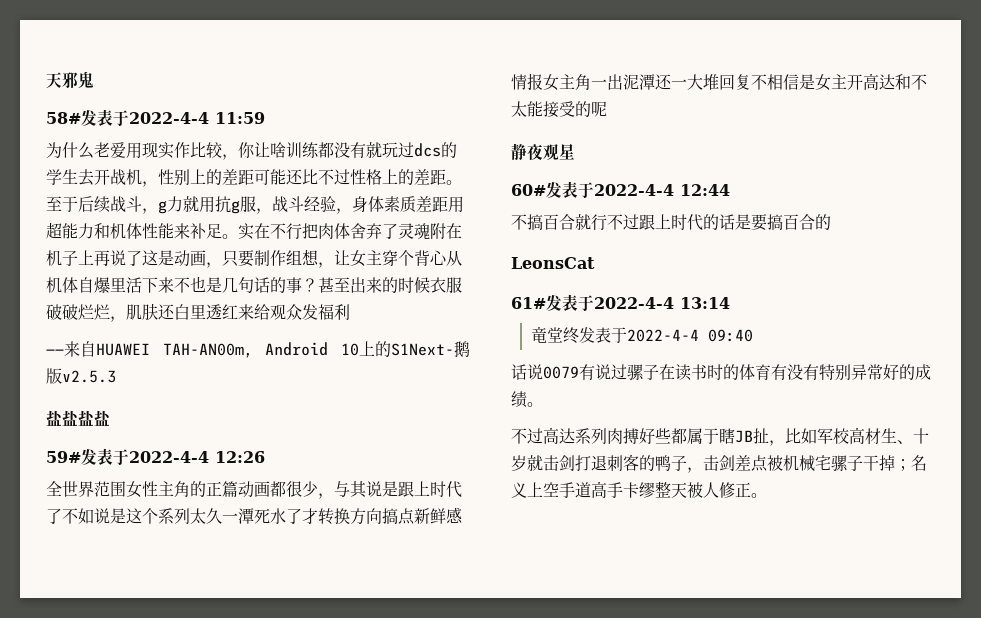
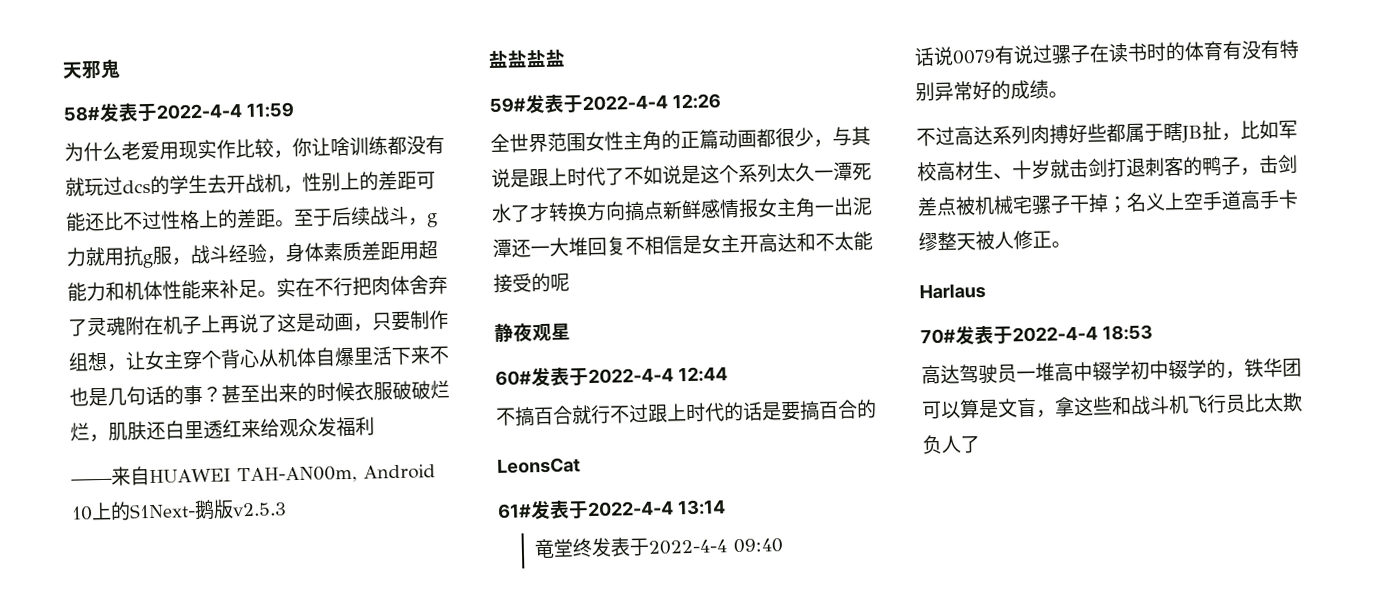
+ Harlaus
+ 70#发表于2022-4-4 18:53
+ 高达驾驶员一堆高中辍学初中辍学的，铁华团可以算是文盲，拿这些和战斗机飞行员比太欺负人了

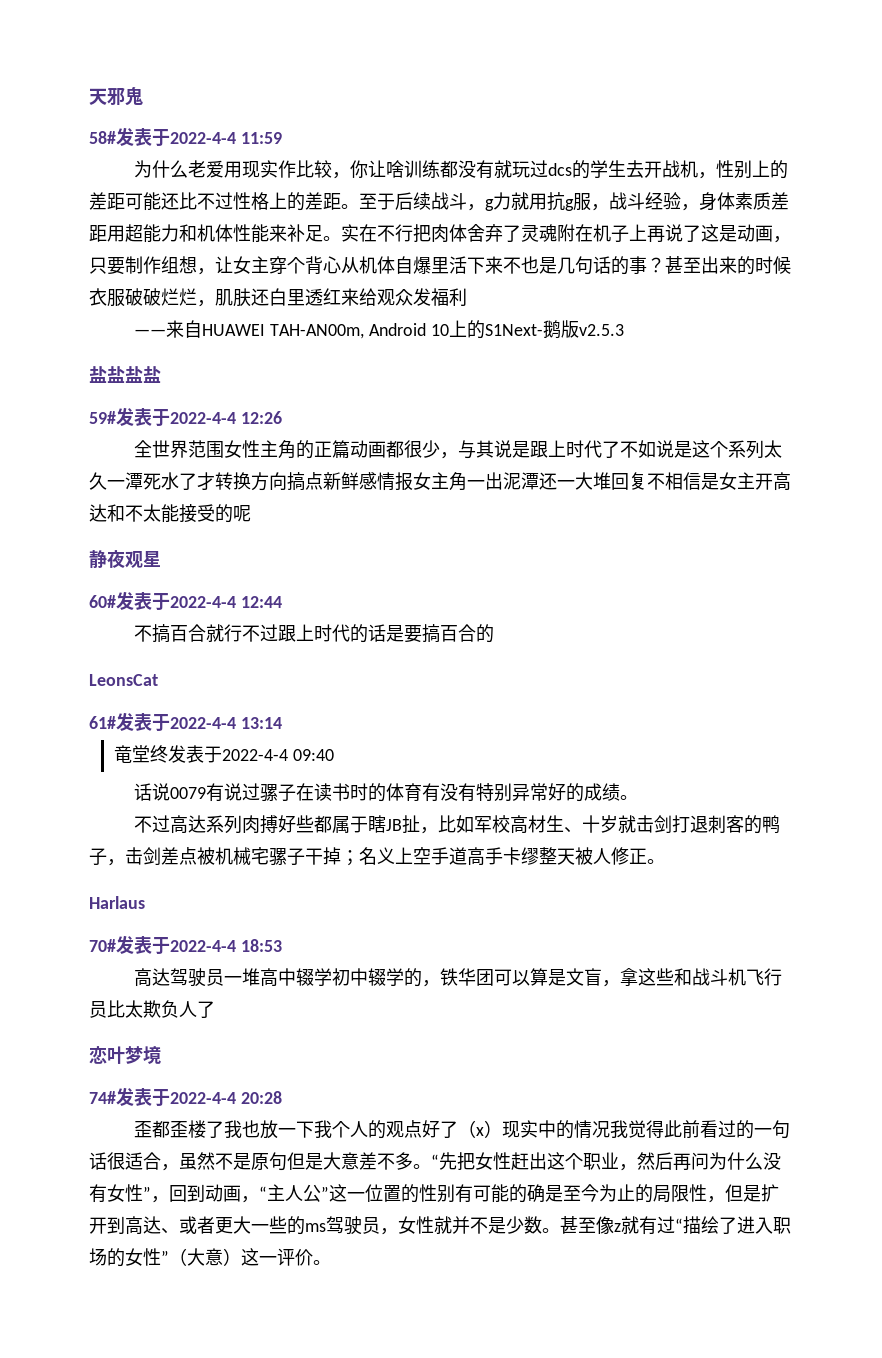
+ 恋叶梦境
+ 74#发表于2022-4-4 20:28
+ 歪都歪楼了我也放一下我个人的观点好了（x）现实中的情况我觉得此前看过的一句话很适合，虽然不是原句但是大意差不多。“先把女性赶出这个职业，然后再问为什么没有女性”，回到动画，“主人公”这一位置的性别有可能的确是至今为止的局限性，但是扩开到高达、或者更大一些的ms驾驶员，女性就并不是少数。甚至像z就有过“描绘了进入职场的女性”（大意）这一评价。

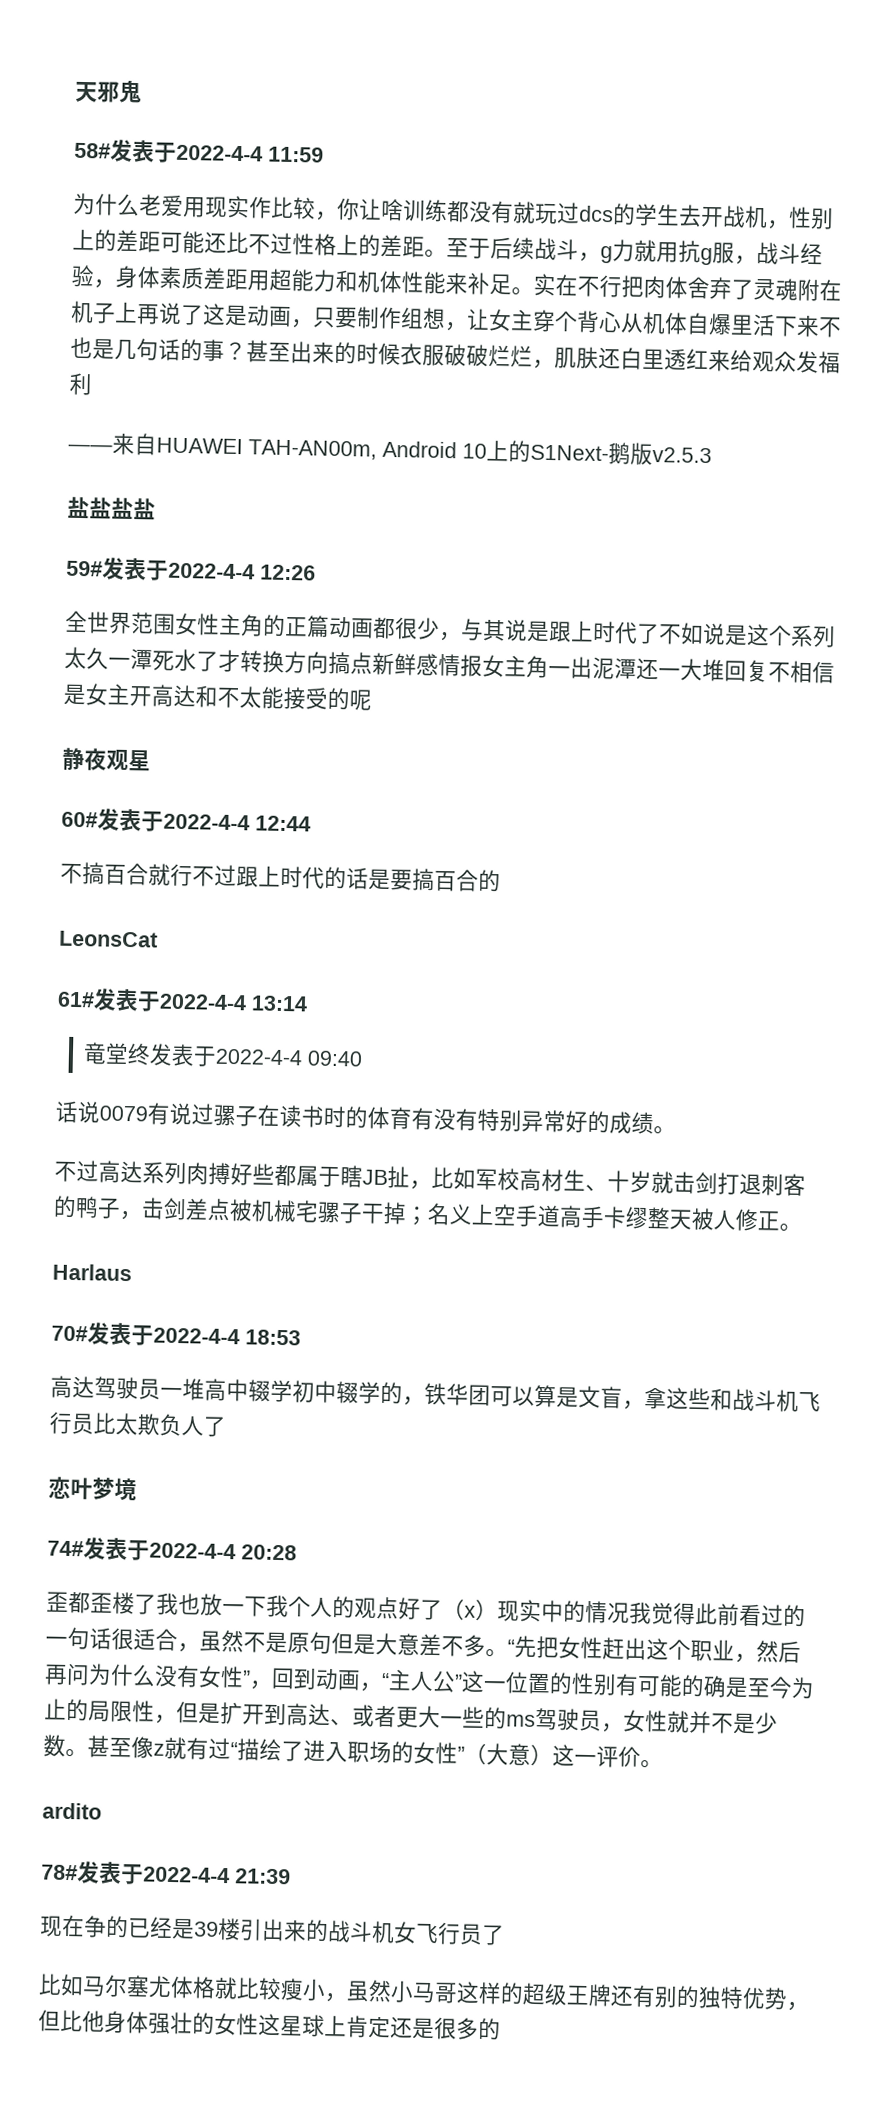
+ ardito
+ 78#发表于2022-4-4 21:39
+ 现在争的已经是39楼引出来的战斗机女飞行员了
+ 比如马尔塞尤体格就比较瘦小，虽然小马哥这样的超级王牌还有别的独特优势，但比他身体强壮的女性这星球上肯定还是很多的

